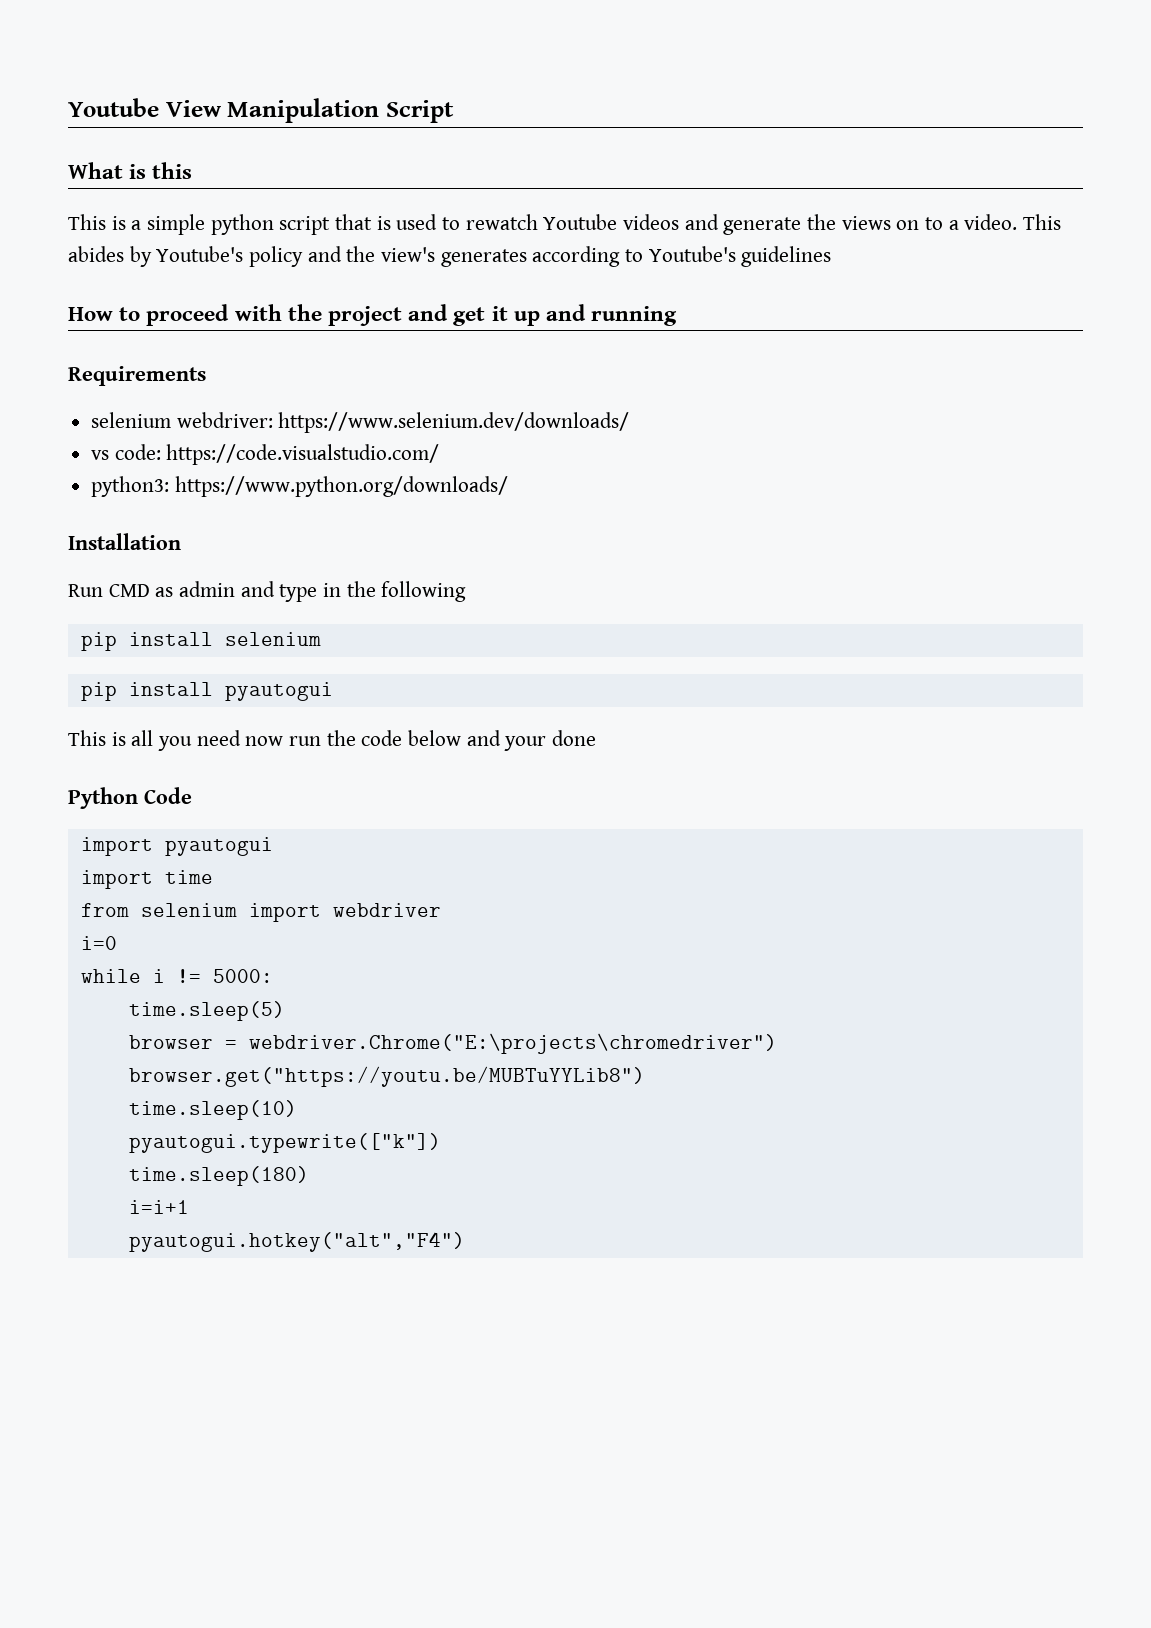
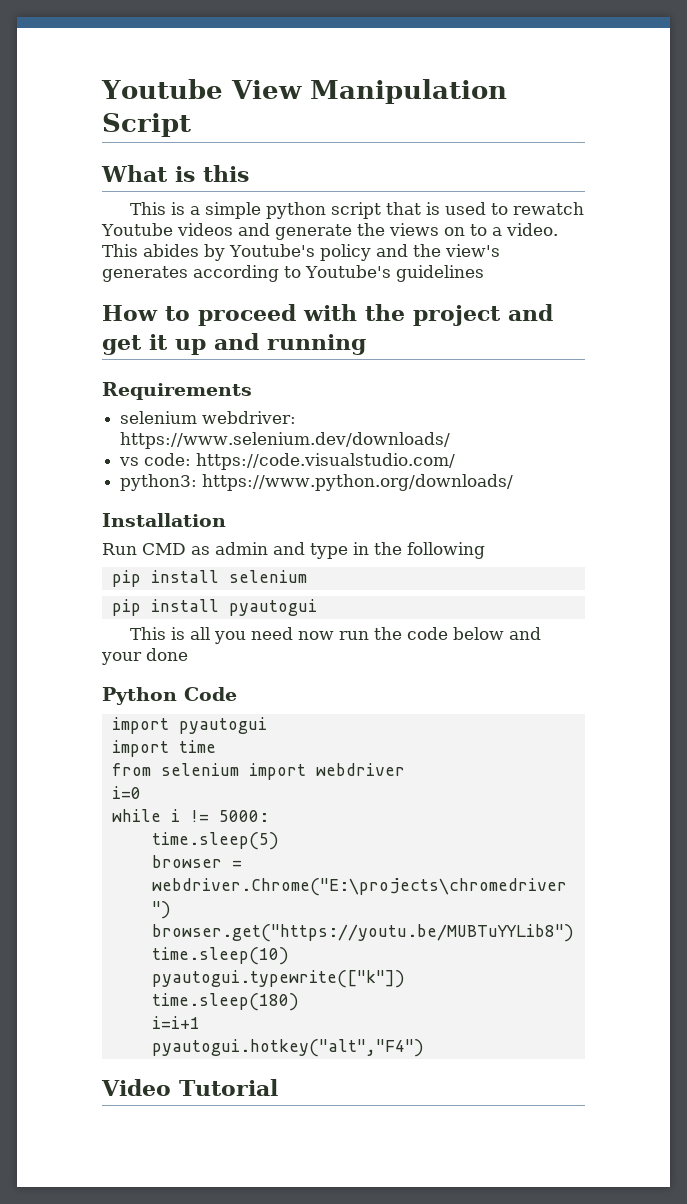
+ Video Tutorial

